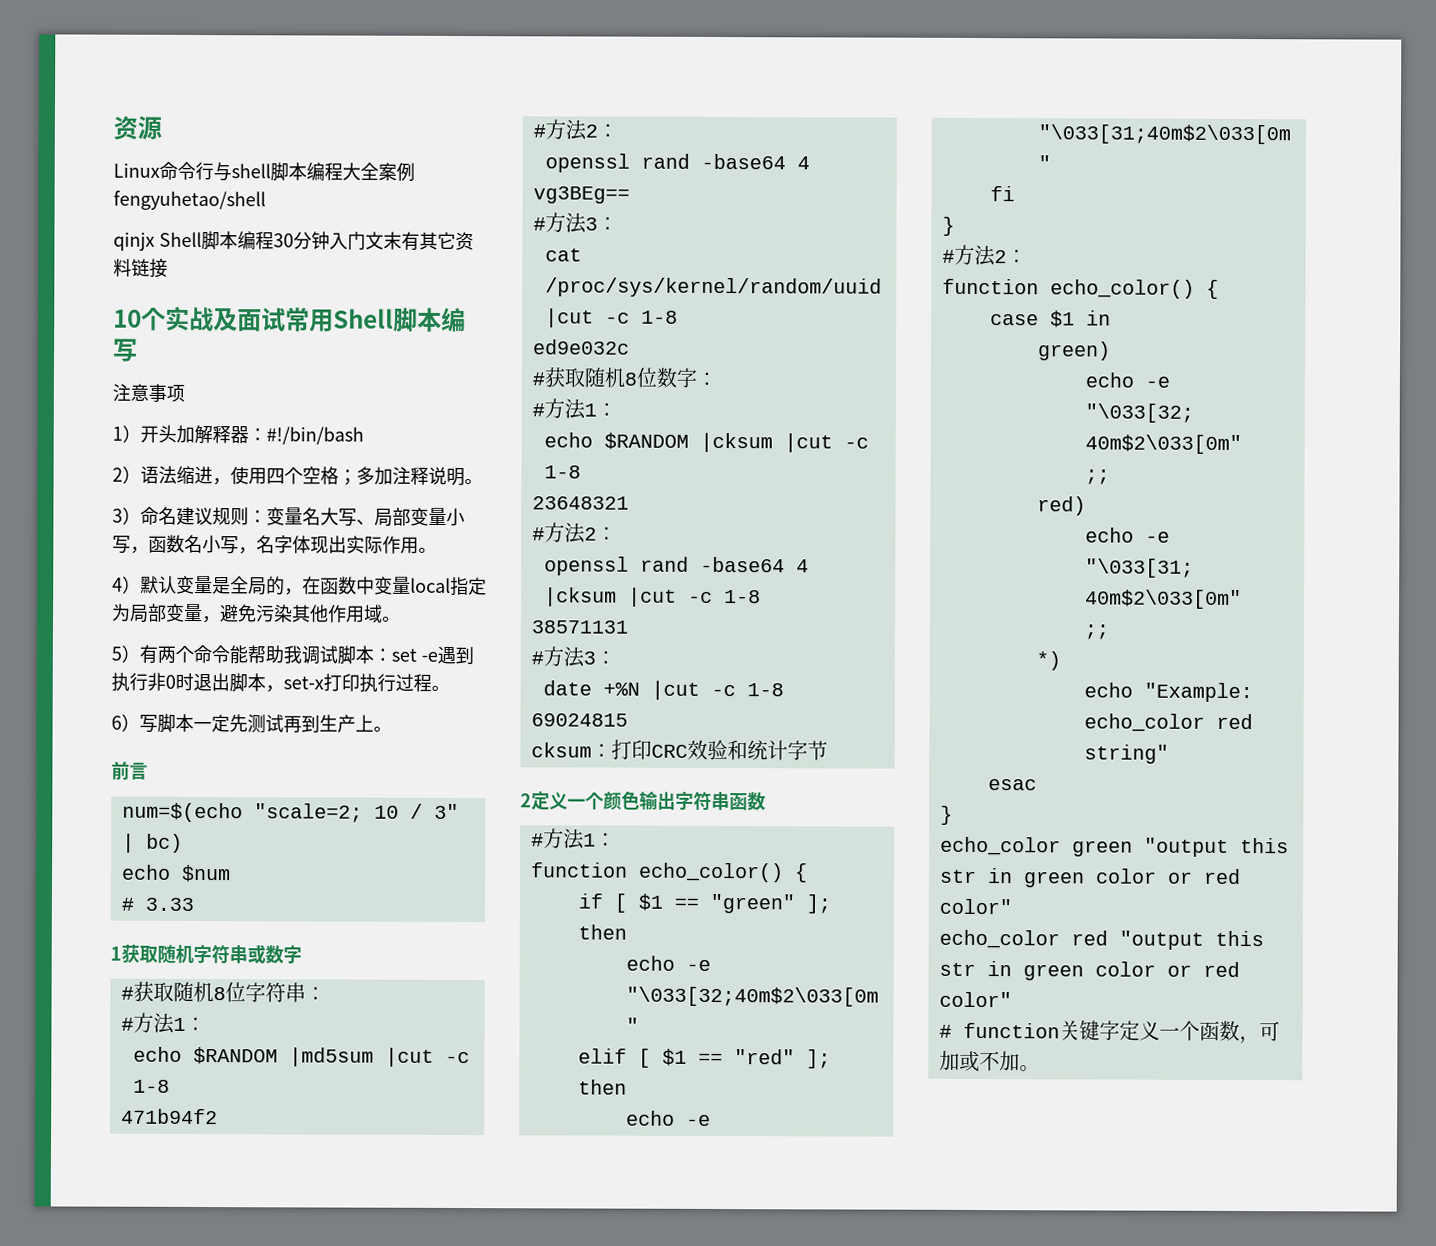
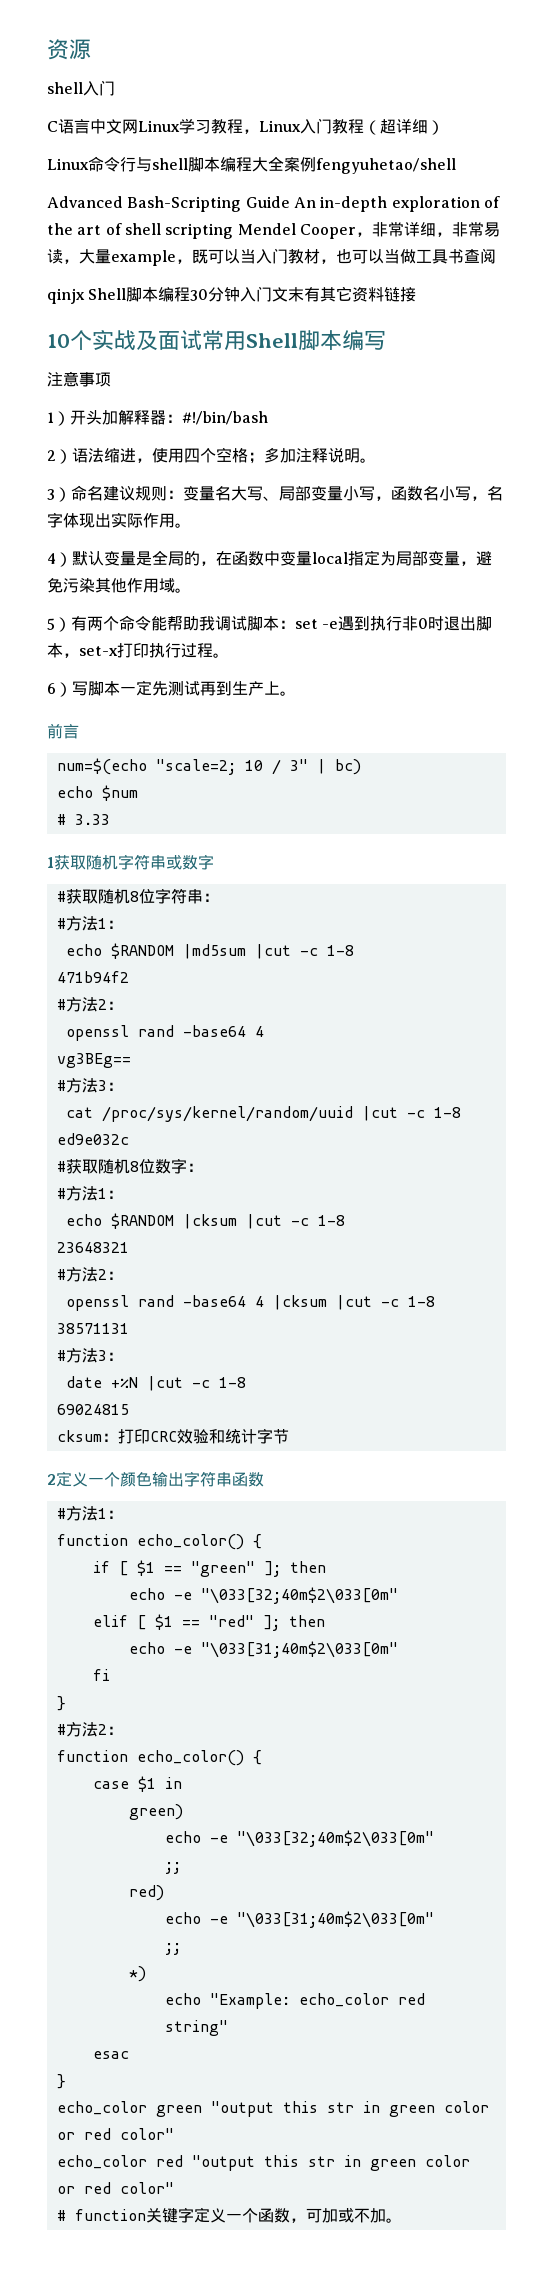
+ shell入门
+ C语言中文网Linux学习教程，Linux入门教程（超详细）
+ Advanced Bash-Scripting Guide An in-depth exploration of the art of shell scripting Mendel Cooper，非常详细，非常易读，大量example，既可以当入门教材，也可以当做工具书查阅

